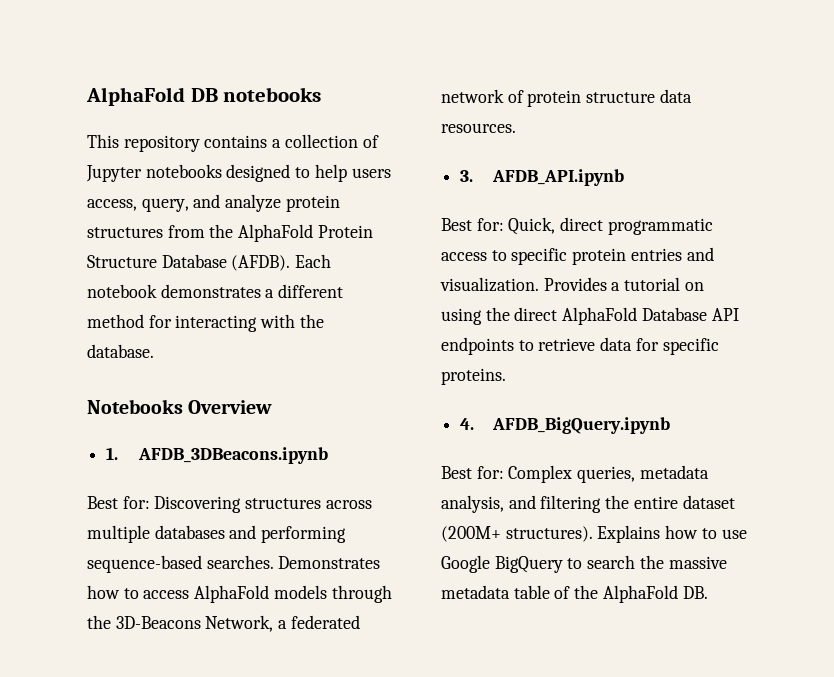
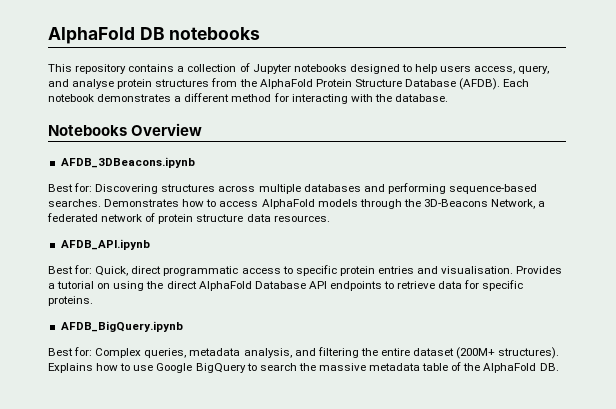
- This repository contains a collection of Jupyter notebooks designed to help users access, query, and analyze protein structures from the AlphaFold Protein Structure Database (AFDB).
+ This repository contains a collection of Jupyter notebooks designed to help users access, query, and analyse protein structures from the AlphaFold Protein Structure Database (AFDB).
- 1. AFDB_3DBeacons.ipynb
+ AFDB_3DBeacons.ipynb
- 3. AFDB_API.ipynb
+ AFDB_API.ipynb
- Best for: Quick, direct programmatic access to specific protein entries and visualization.
+ Best for: Quick, direct programmatic access to specific protein entries and visualisation.
- 4. AFDB_BigQuery.ipynb
+ AFDB_BigQuery.ipynb

